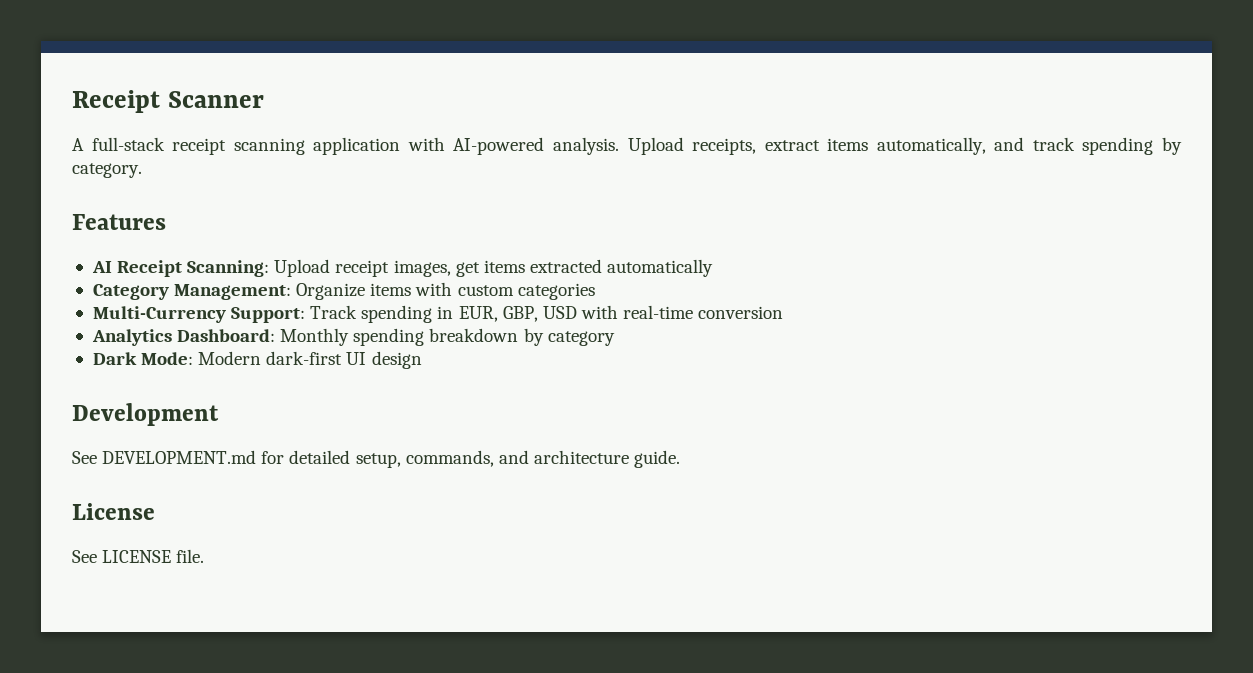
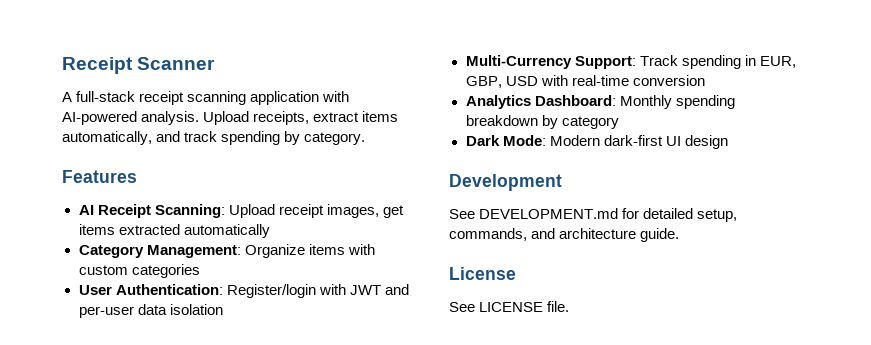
+ User Authentication: Register/login with JWT and per-user data isolation

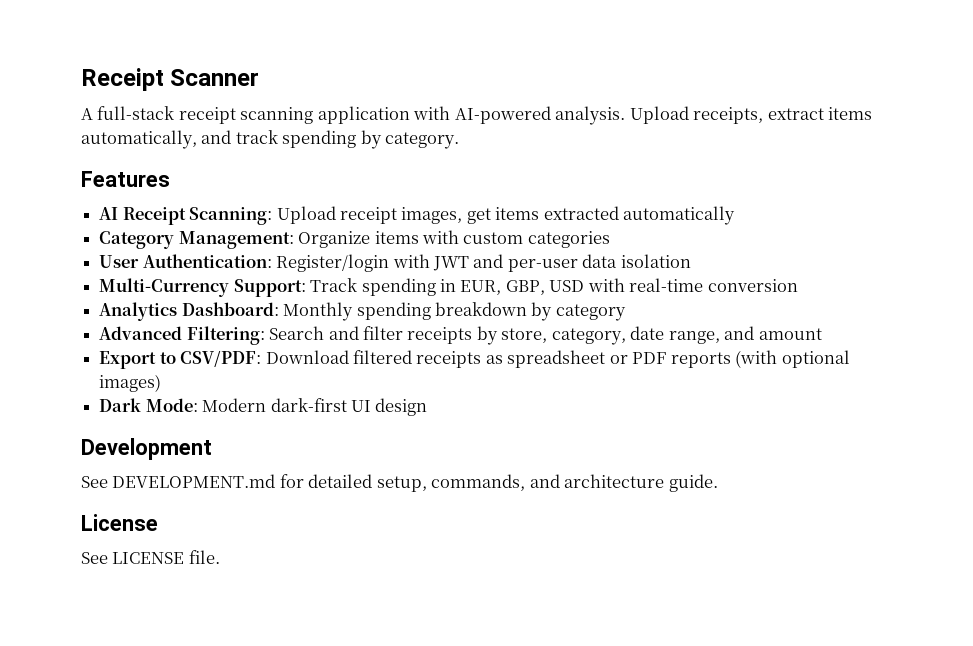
+ Advanced Filtering: Search and filter receipts by store, category, date range, and amount
+ Export to CSV/PDF: Download filtered receipts as spreadsheet or PDF reports (with optional images)

